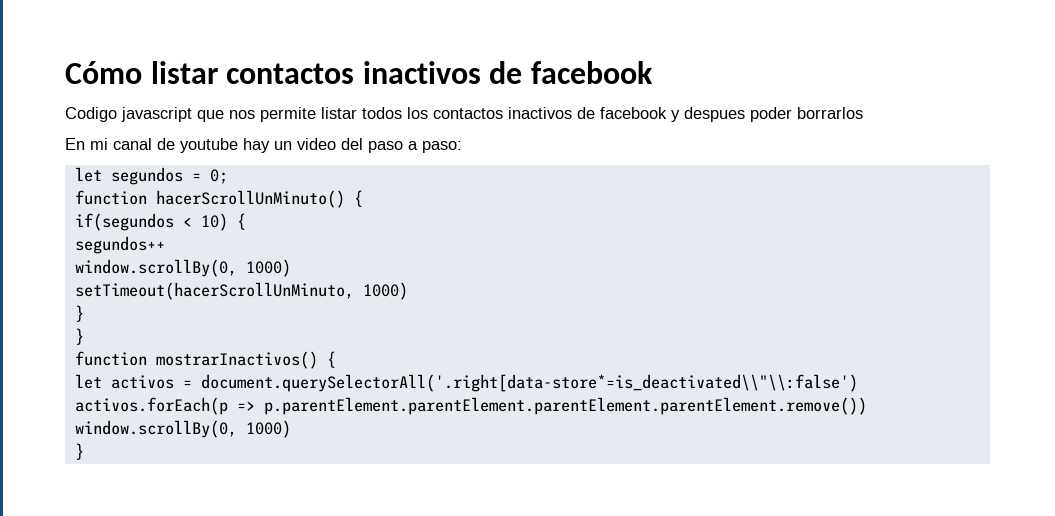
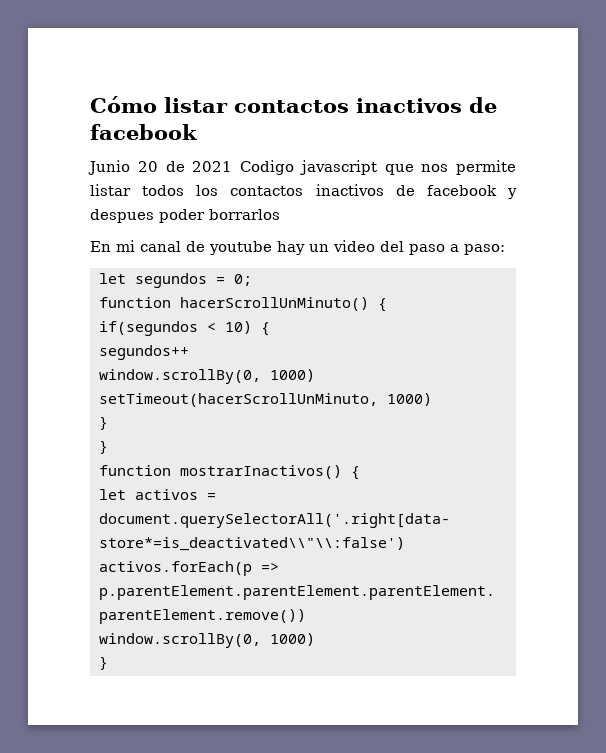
- Codigo javascript que nos permite listar todos los contactos inactivos de facebook y despues poder borrarlos
+ Junio 20 de 2021 Codigo javascript que nos permite listar todos los contactos inactivos de facebook y despues poder borrarlos

